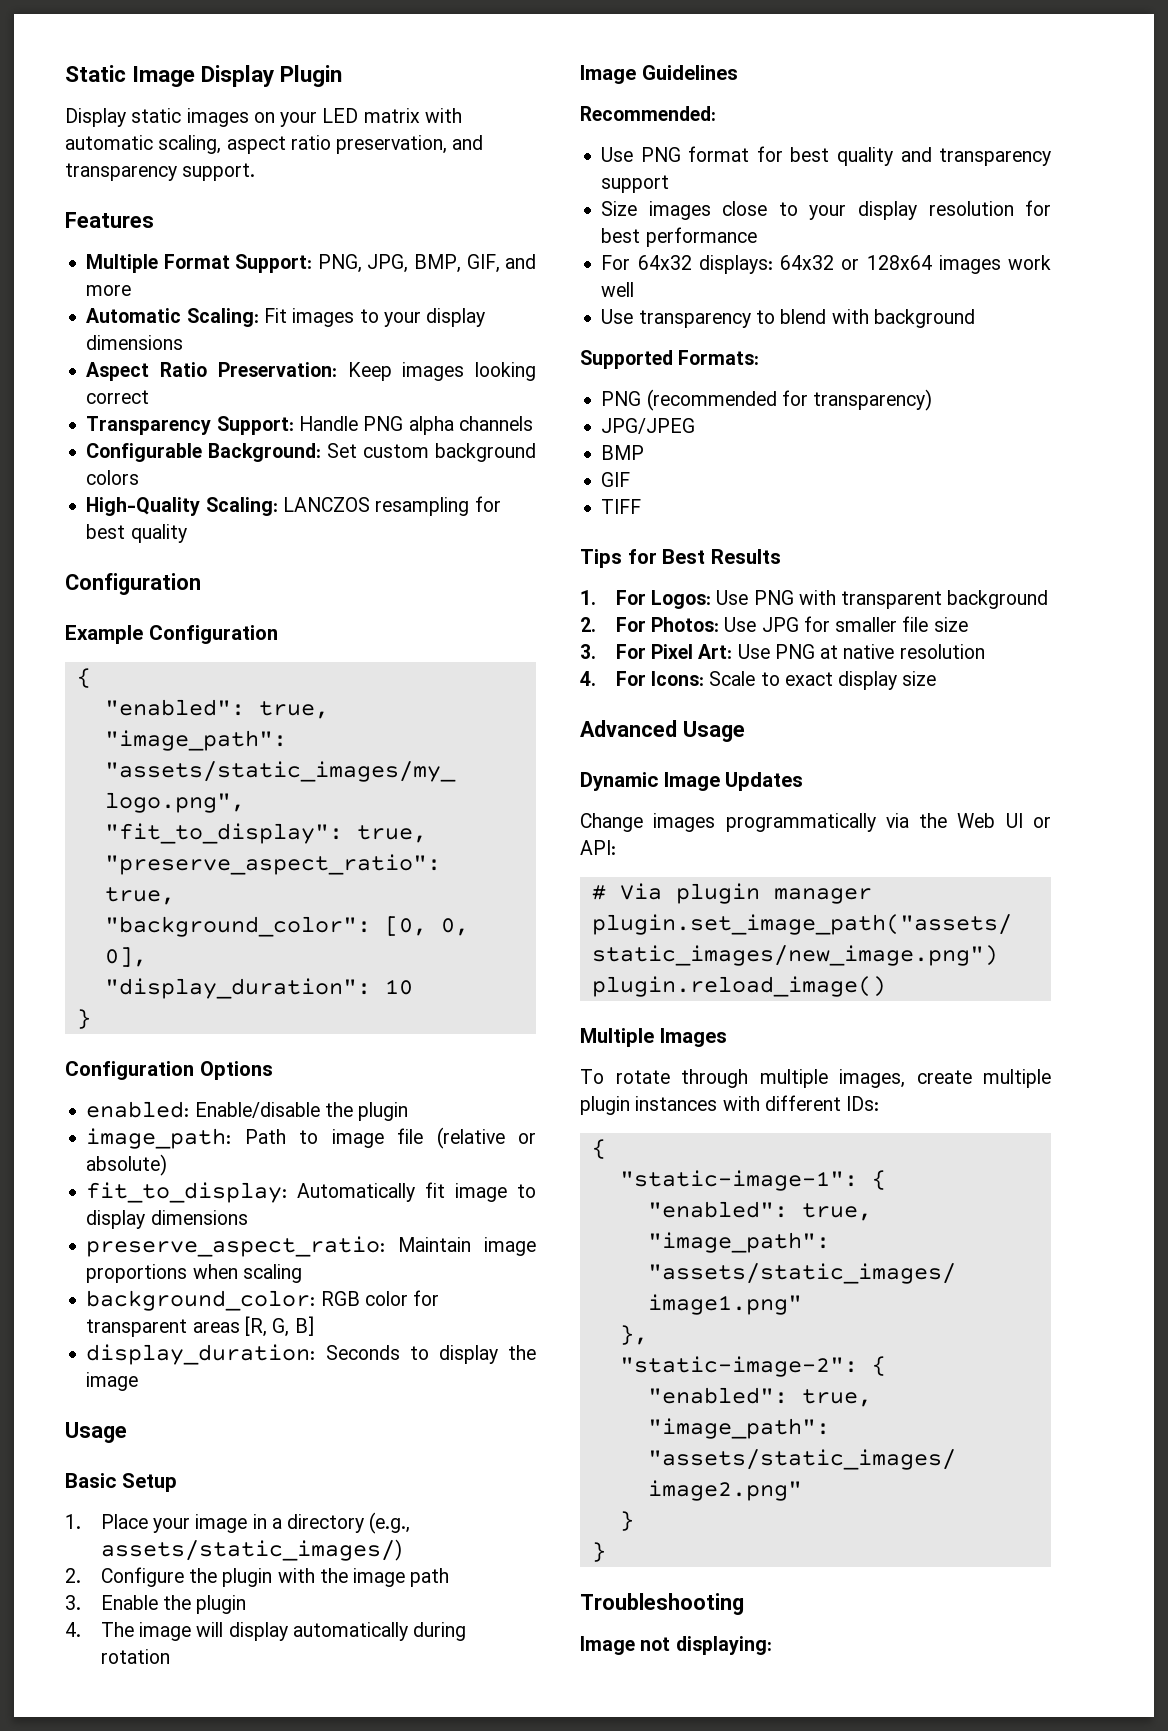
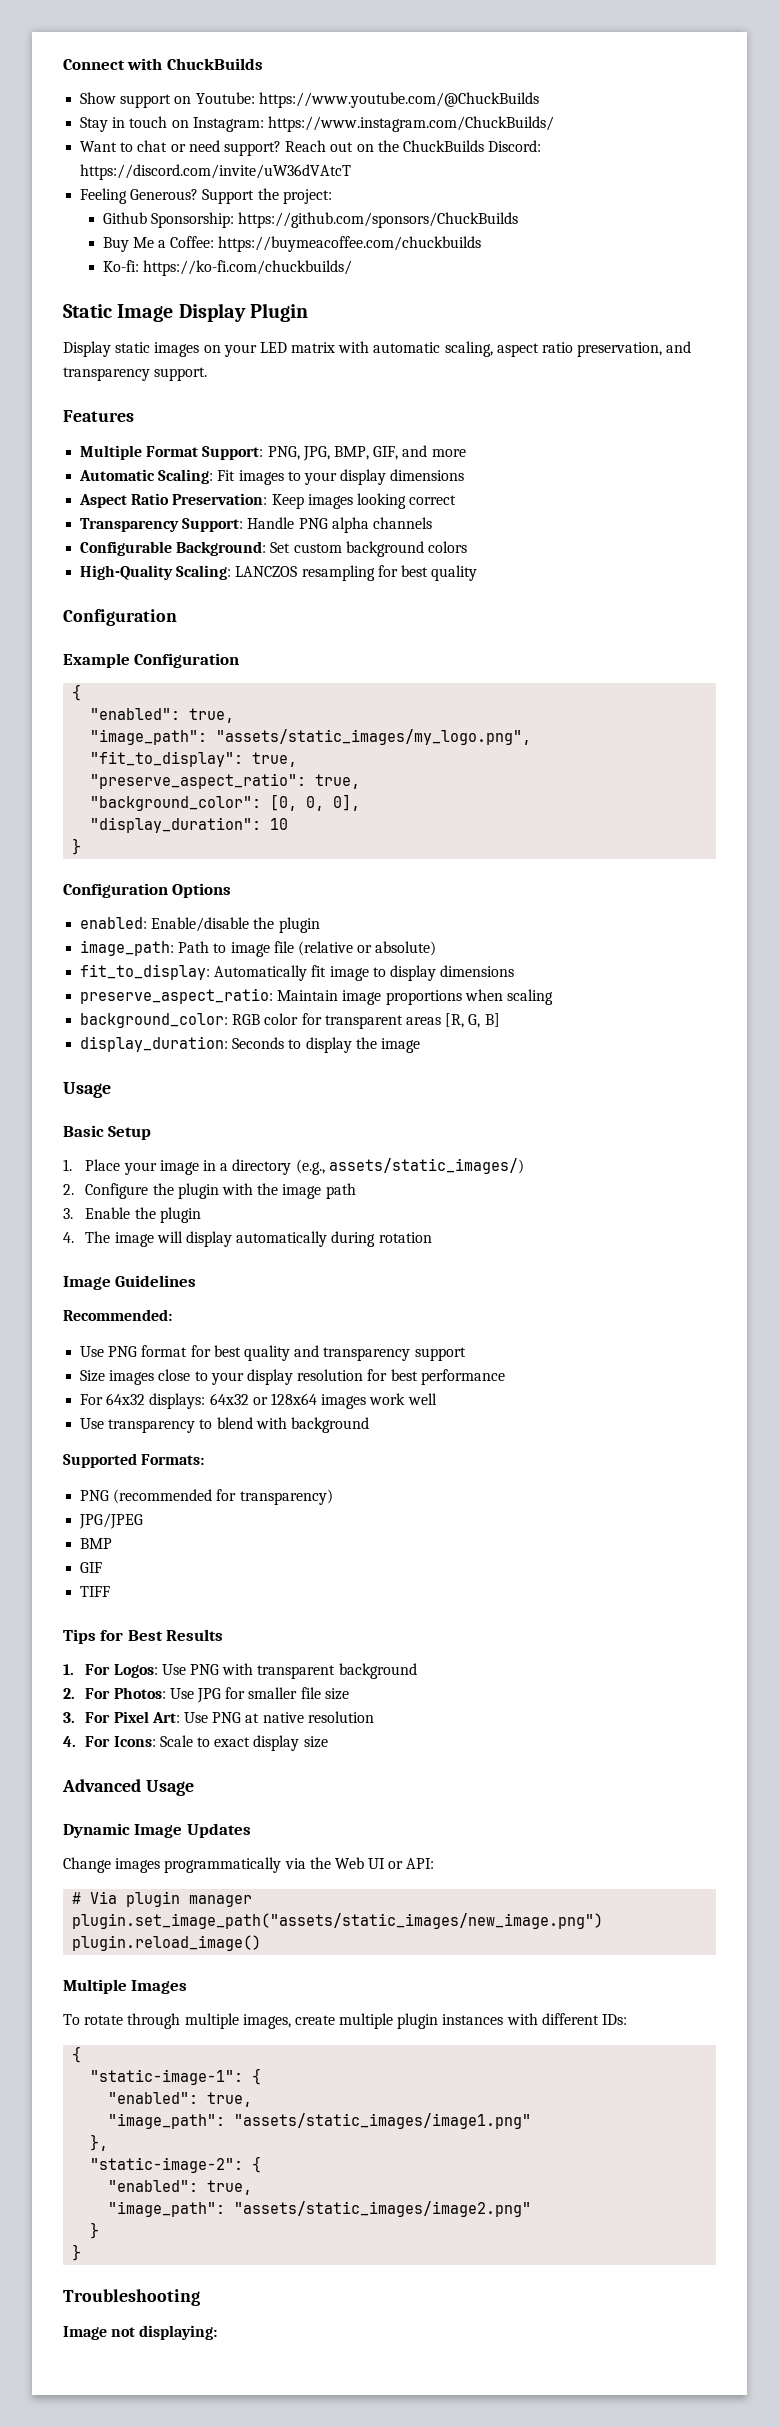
+ Connect with ChuckBuilds
+ Show support on Youtube: https://www.youtube.com/@ChuckBuilds
+ Stay in touch on Instagram: https://www.instagram.com/ChuckBuilds/
+ Want to chat or need support? Reach out on the ChuckBuilds Discord: https://discord.com/invite/uW36dVAtcT
+ Feeling Generous? Support the project:
+ Github Sponsorship: https://github.com/sponsors/ChuckBuilds
+ Buy Me a Coffee: https://buymeacoffee.com/chuckbuilds
+ Ko-fi: https://ko-fi.com/chuckbuilds/

